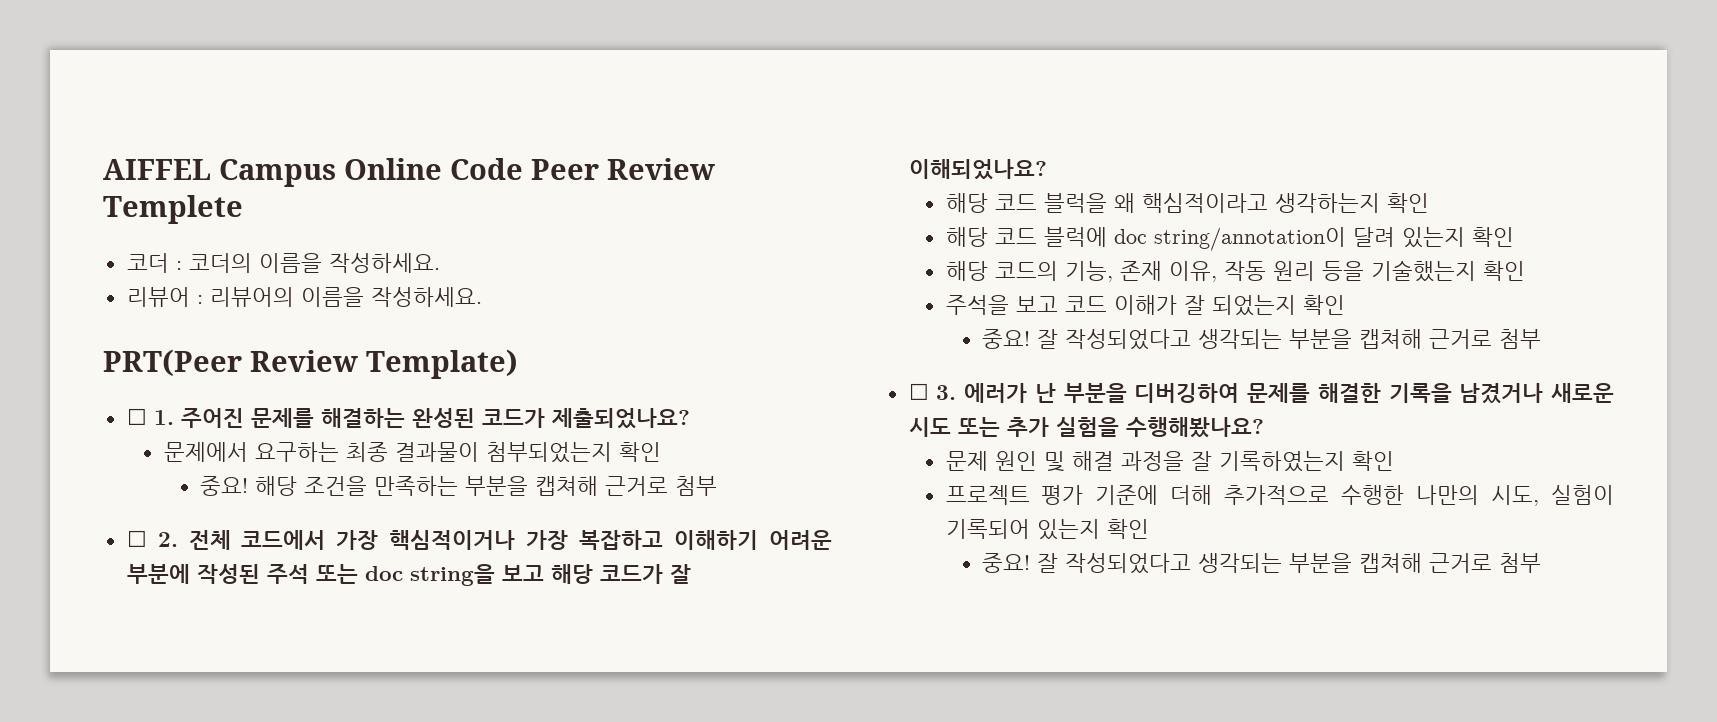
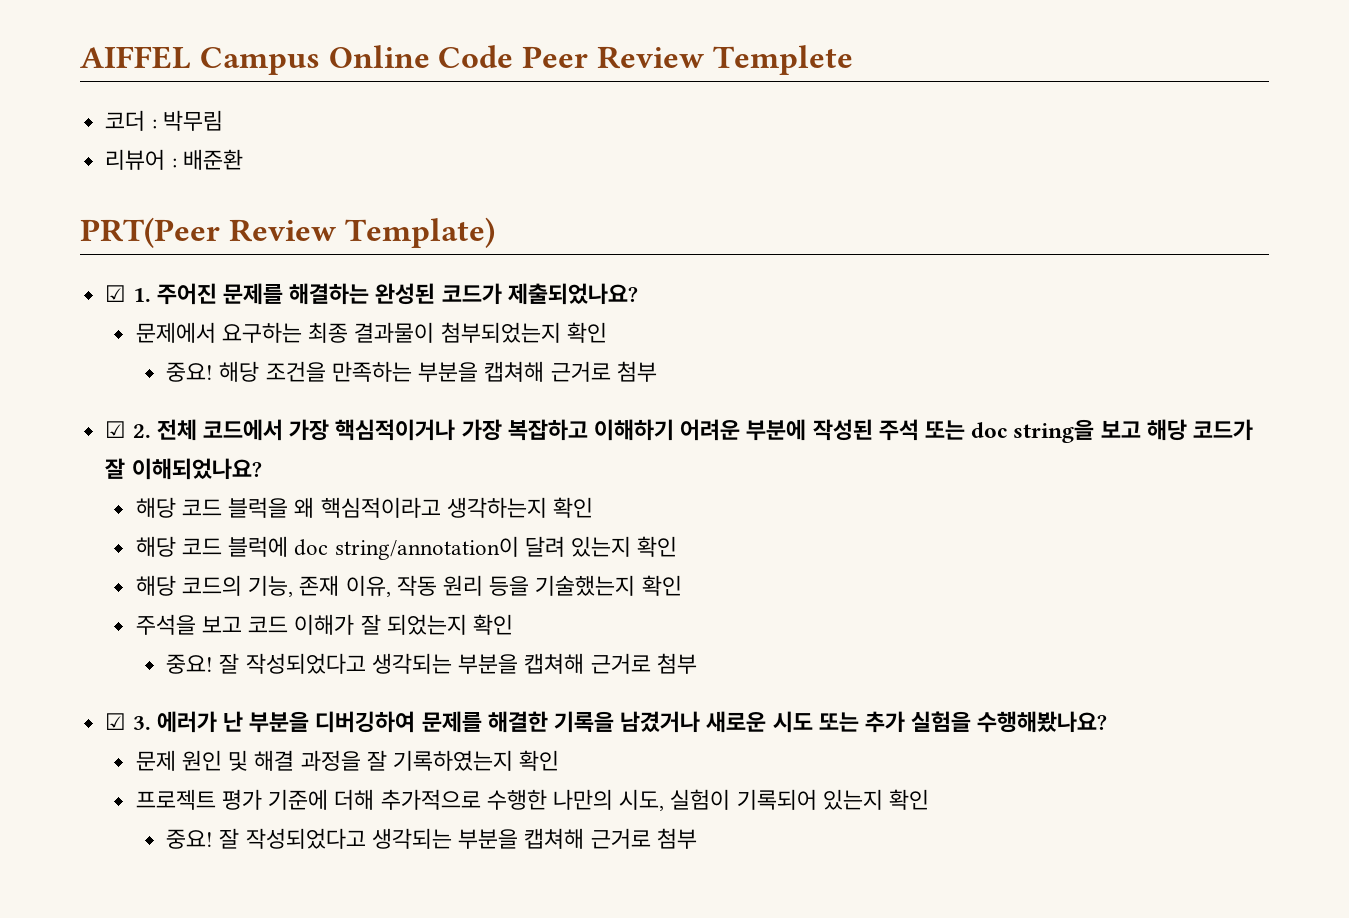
- 코더 : 코더의 이름을 작성하세요.
+ 코더 : 박무림
- 리뷰어 : 리뷰어의 이름을 작성하세요.
+ 리뷰어 : 배준환
- ☐ 1. 주어진 문제를 해결하는 완성된 코드가 제출되었나요?
+ ☑ 1. 주어진 문제를 해결하는 완성된 코드가 제출되었나요?
- ☐ 2. 전체 코드에서 가장 핵심적이거나 가장 복잡하고 이해하기 어려운 부분에 작성된 주석 또는 doc string을 보고 해당 코드가 잘 이해되었나요?
+ ☑ 2. 전체 코드에서 가장 핵심적이거나 가장 복잡하고 이해하기 어려운 부분에 작성된 주석 또는 doc string을 보고 해당 코드가 잘 이해되었나요?
- ☐ 3. 에러가 난 부분을 디버깅하여 문제를 해결한 기록을 남겼거나 새로운 시도 또는 추가 실험을 수행해봤나요?
+ ☑ 3. 에러가 난 부분을 디버깅하여 문제를 해결한 기록을 남겼거나 새로운 시도 또는 추가 실험을 수행해봤나요?

